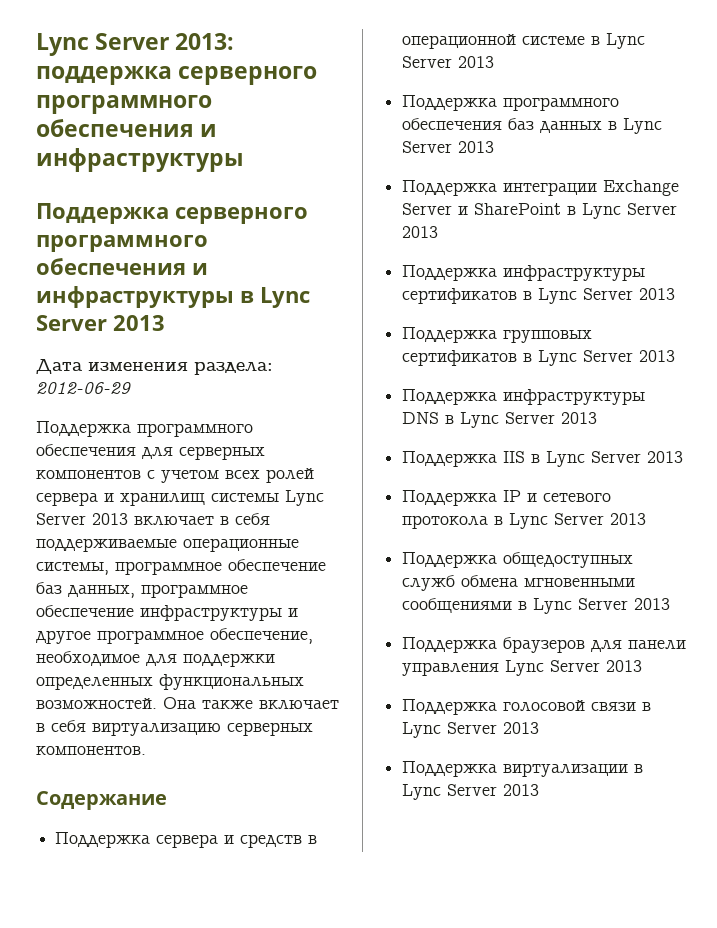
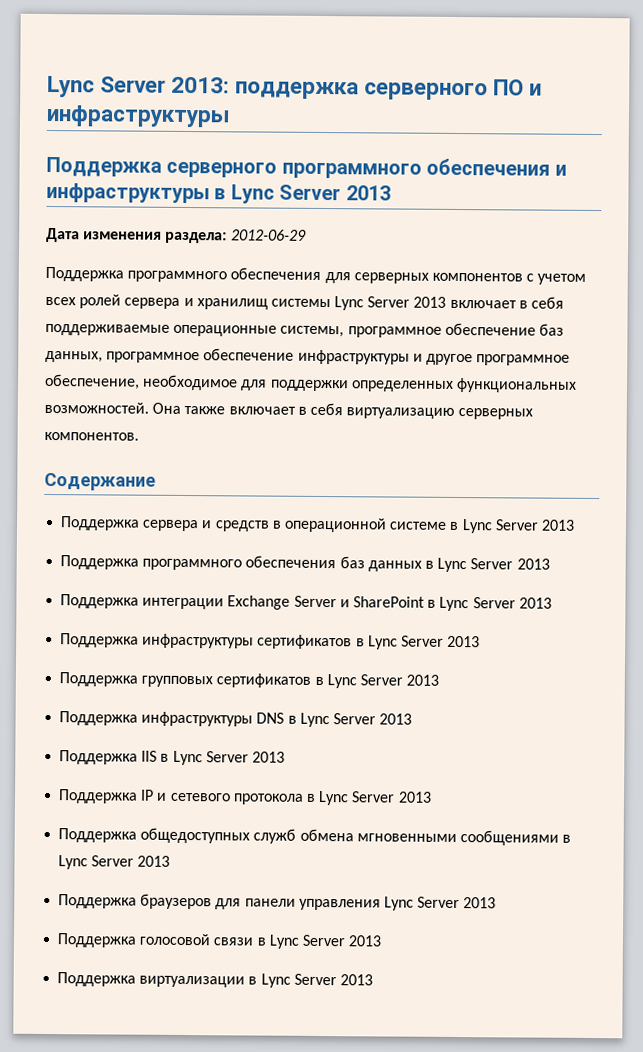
- Lync Server 2013: поддержка серверного программного обеспечения и инфраструктуры
+ Lync Server 2013: поддержка серверного ПО и инфраструктуры

